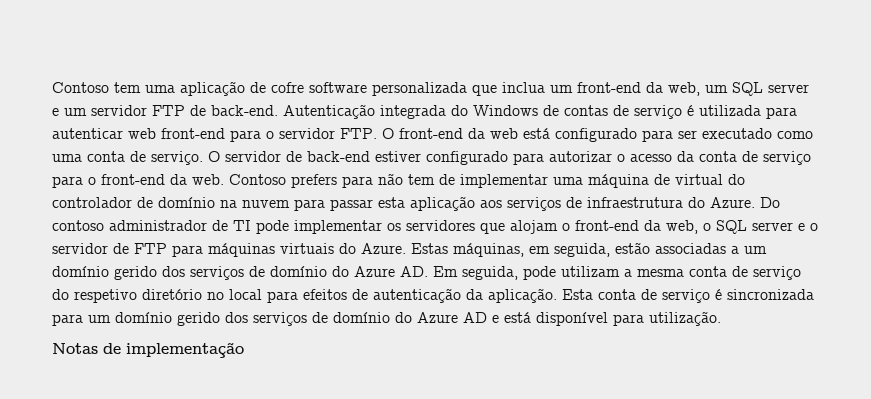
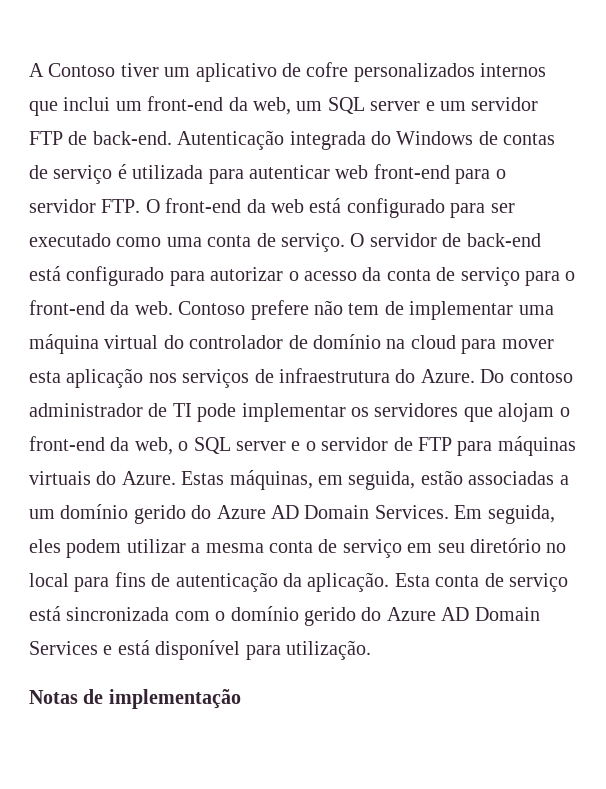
- Contoso tem uma aplicação de cofre software personalizada que inclua um front-end da web, um SQL server e um servidor FTP de back-end.
+ A Contoso tiver um aplicativo de cofre personalizados internos que inclui um front-end da web, um SQL server e um servidor FTP de back-end.
- O servidor de back-end estiver configurado para autorizar o acesso da conta de serviço para o front-end da web.
+ O servidor de back-end está configurado para autorizar o acesso da conta de serviço para o front-end da web.
- Contoso prefers para não tem de implementar uma máquina de virtual do controlador de domínio na nuvem para passar esta aplicação aos serviços de infraestrutura do Azure.
+ Contoso prefere não tem de implementar uma máquina virtual do controlador de domínio na cloud para mover esta aplicação nos serviços de infraestrutura do Azure.
- Estas máquinas, em seguida, estão associadas a um domínio gerido dos serviços de domínio do Azure AD. Em seguida, pode utilizam a mesma conta de serviço do respetivo diretório no local para efeitos de autenticação da aplicação.
+ Estas máquinas, em seguida, estão associadas a um domínio gerido do Azure AD Domain Services. Em seguida, eles podem utilizar a mesma conta de serviço em seu diretório no local para fins de autenticação da aplicação.
- Esta conta de serviço é sincronizada para um domínio gerido dos serviços de domínio do Azure AD e está disponível para utilização.
+ Esta conta de serviço está sincronizada com o domínio gerido do Azure AD Domain Services e está disponível para utilização.

